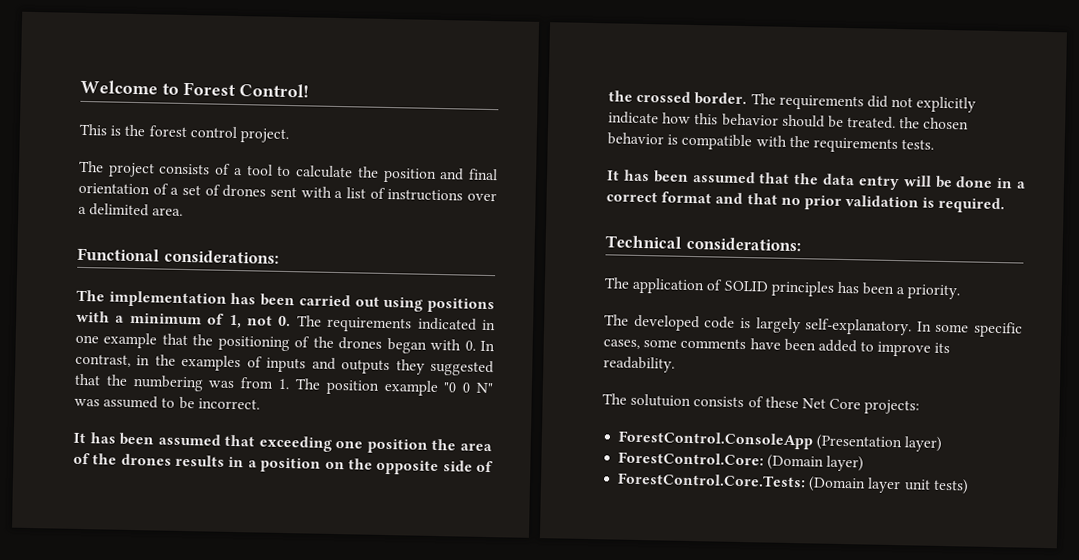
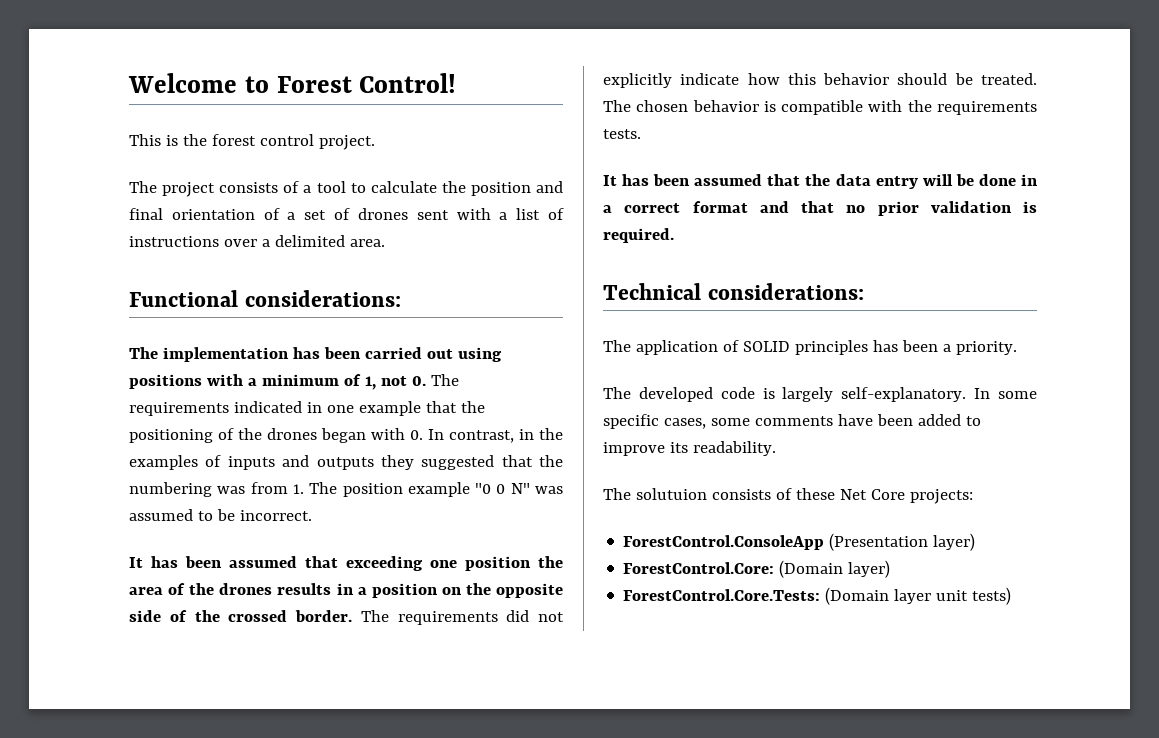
- The requirements did not explicitly indicate how this behavior should be treated. the chosen behavior is compatible with the requirements tests.
+ The requirements did not explicitly indicate how this behavior should be treated. The chosen behavior is compatible with the requirements tests.

